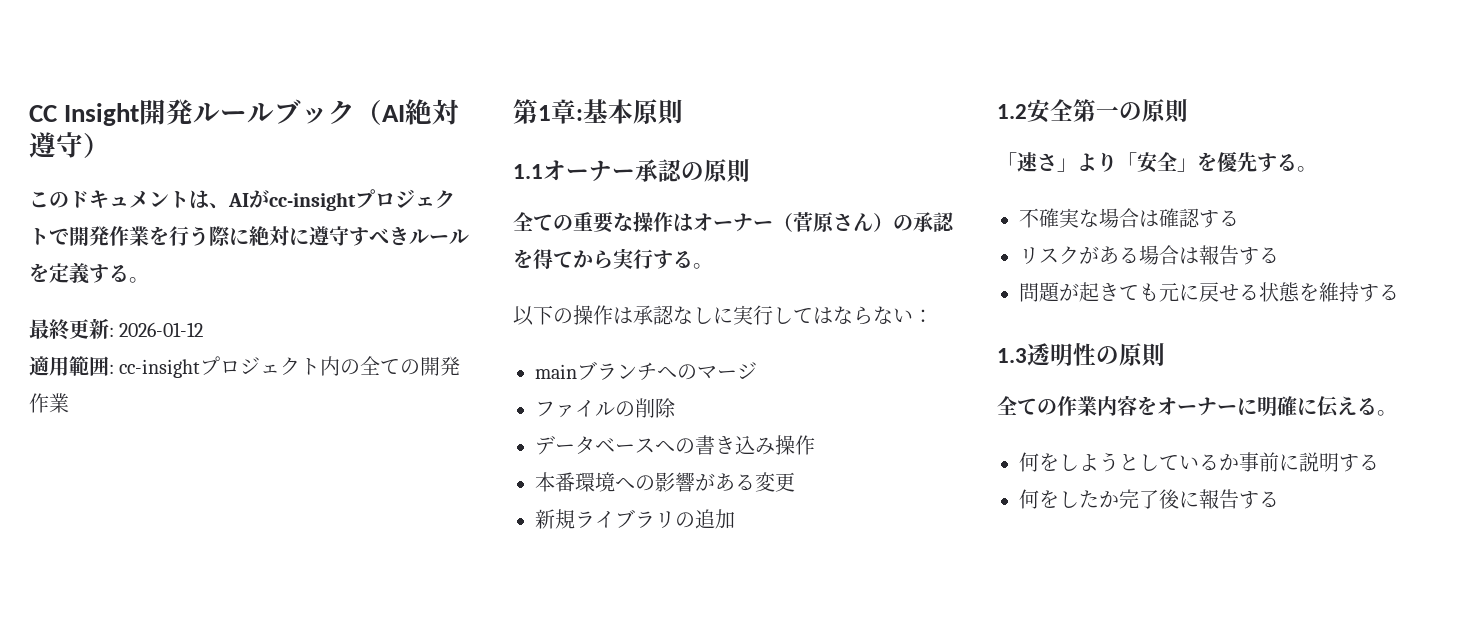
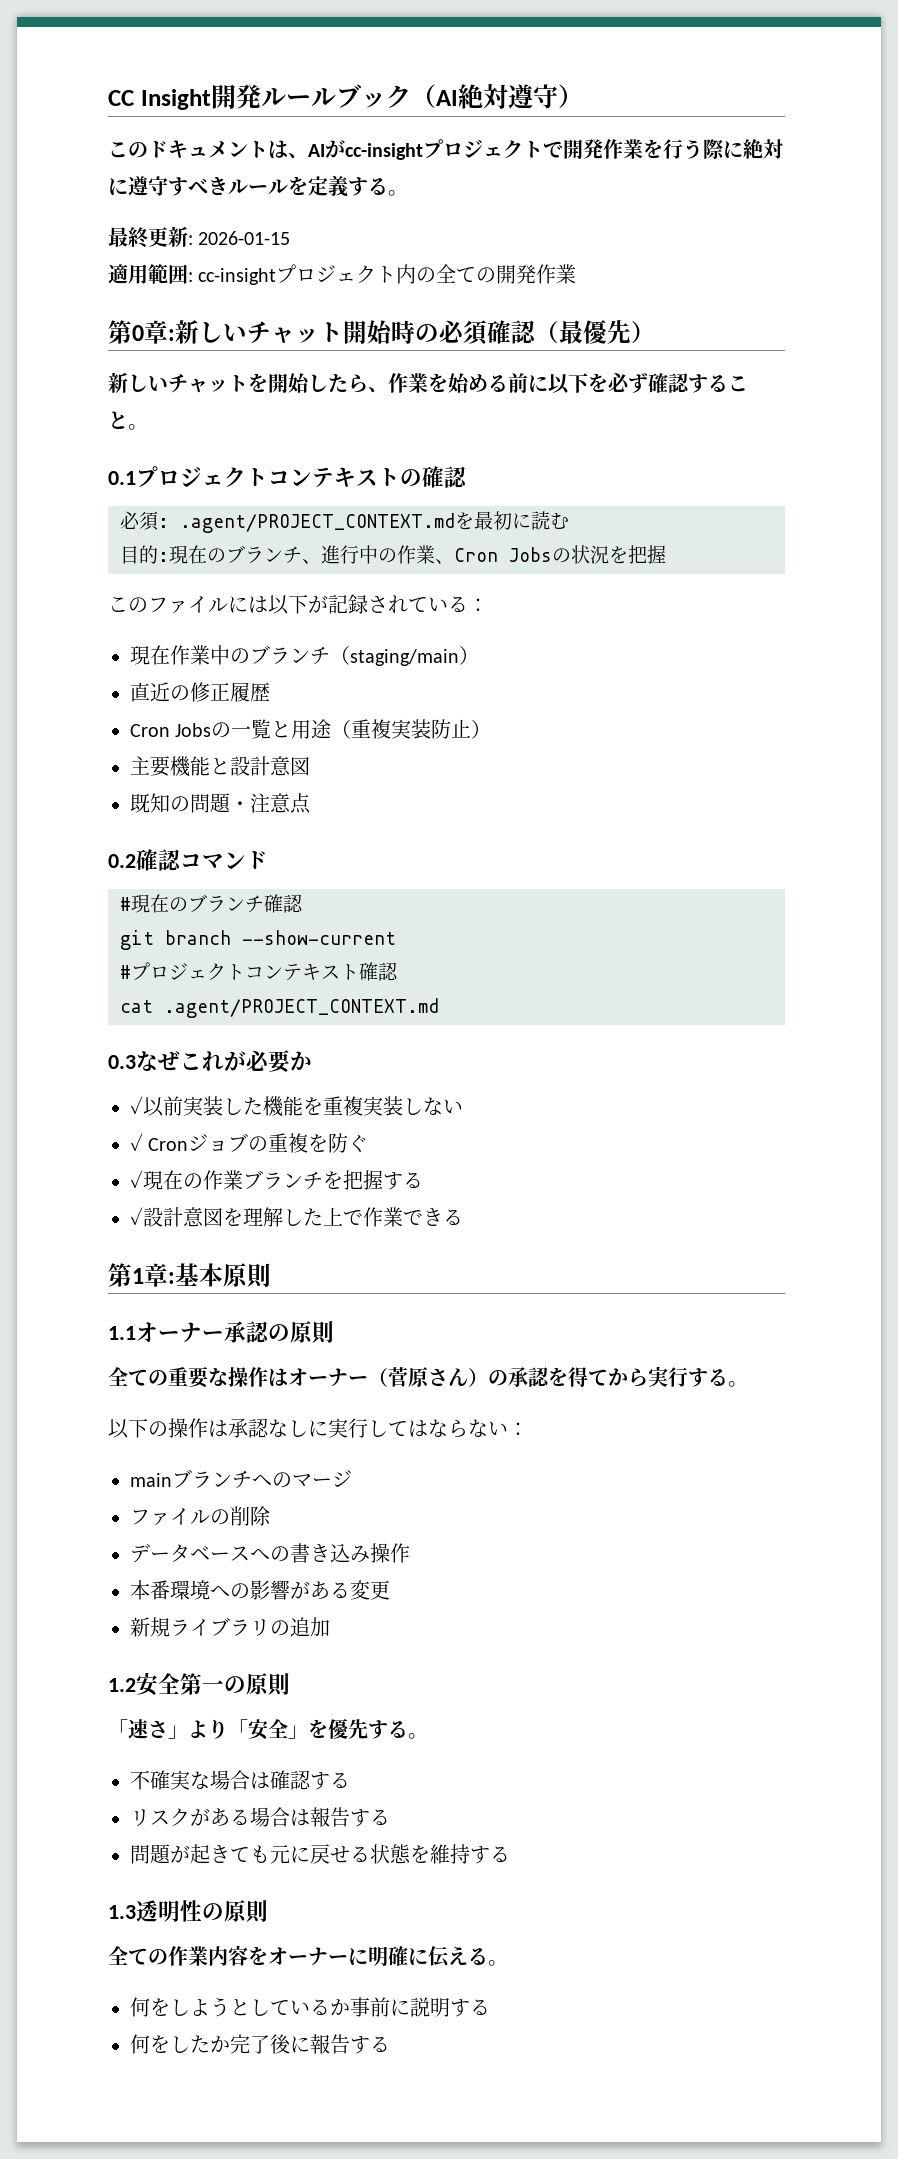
- 最終更新: 2026-01-12
+ 最終更新: 2026-01-15
+ 第0章:新しいチャット開始時の必須確認（最優先）
+ 新しいチャットを開始したら、作業を始める前に以下を必ず確認すること。
+ 0.1プロジェクトコンテキストの確認
+ 必須: .agent/PROJECT_CONTEXT.mdを最初に読む
+ 目的:現在のブランチ、進行中の作業、Cron Jobsの状況を把握
+ このファイルには以下が記録されている：
+ 現在作業中のブランチ（staging/main）
+ 直近の修正履歴
+ Cron Jobsの一覧と用途（重複実装防止）
+ 主要機能と設計意図
+ 既知の問題・注意点
+ 0.2確認コマンド
+ #現在のブランチ確認
+ git branch --show-current
+ #プロジェクトコンテキスト確認
+ cat .agent/PROJECT_CONTEXT.md
+ 0.3なぜこれが必要か
+ ✓以前実装した機能を重複実装しない
+ ✓ Cronジョブの重複を防ぐ
+ ✓現在の作業ブランチを把握する
+ ✓設計意図を理解した上で作業できる

